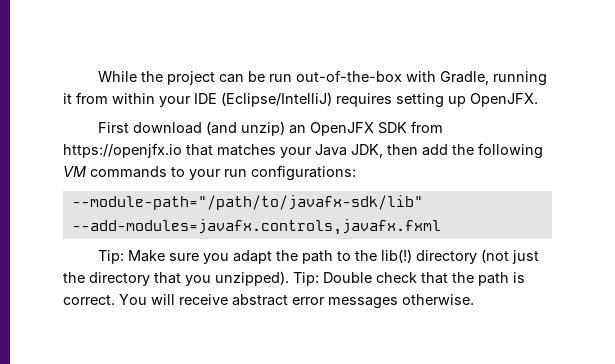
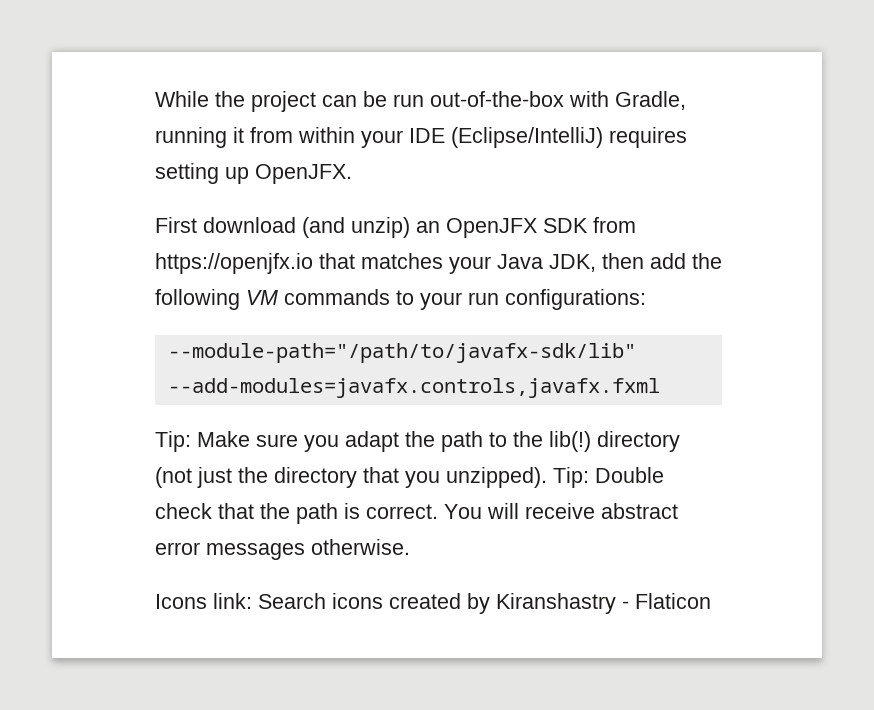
+ Icons link: Search icons created by Kiranshastry - Flaticon

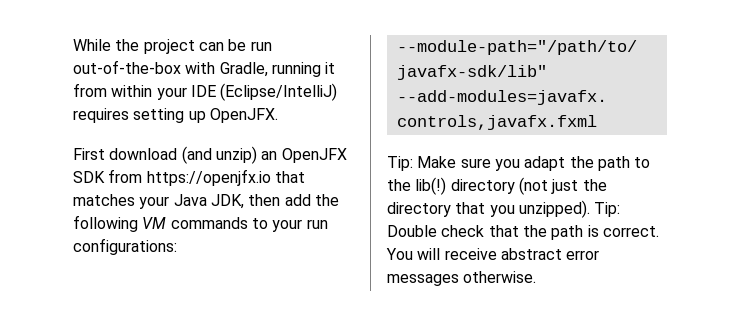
- Icons link: Search icons created by Kiranshastry - Flaticon

